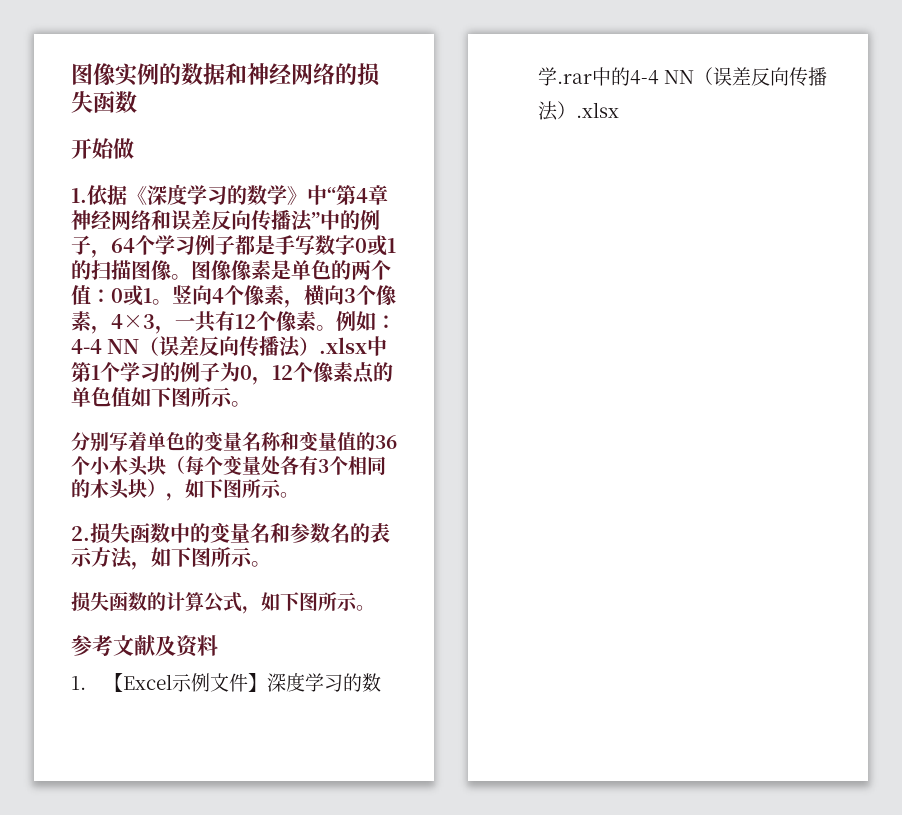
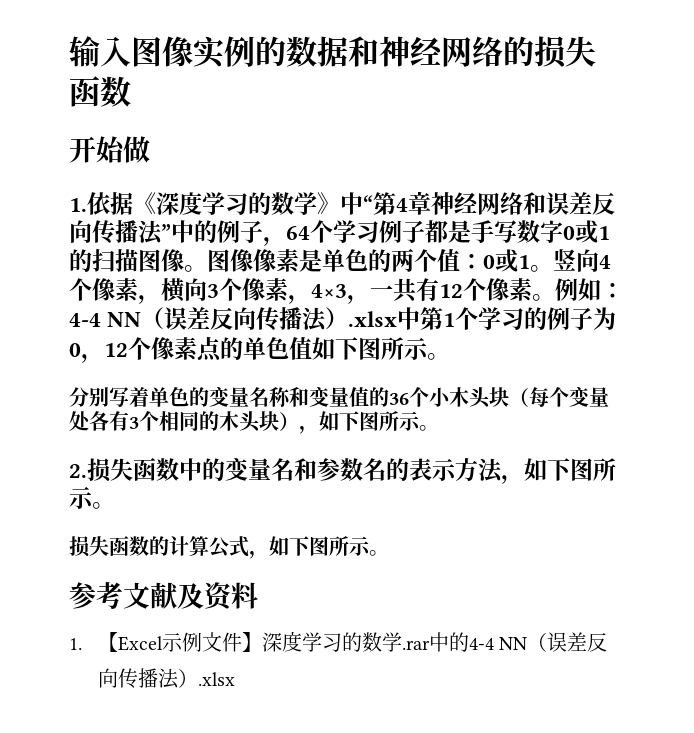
- 图像实例的数据和神经网络的损失函数
+ 输入图像实例的数据和神经网络的损失函数

